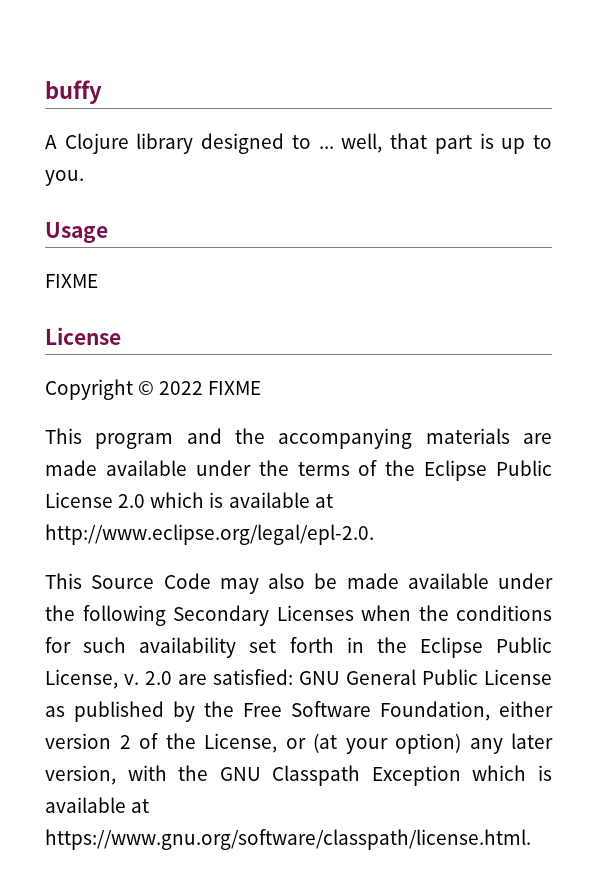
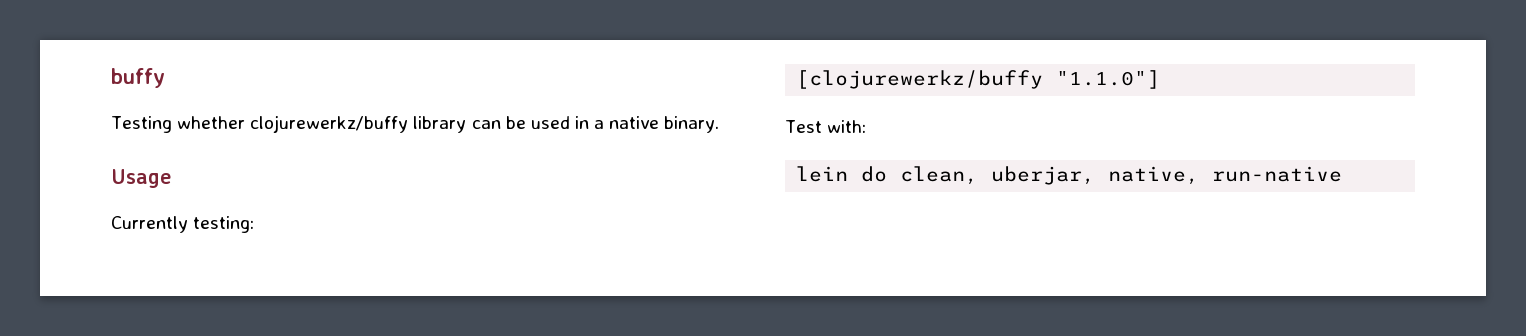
- A Clojure library designed to ... well, that part is up to you.
+ Testing whether clojurewerkz/buffy library can be used in a native binary.
  Usage
- FIXME
- License
- Copyright © 2022 FIXME
- This program and the accompanying materials are made available under the terms of the Eclipse Public License 2.0 which is available at http://www.eclipse.org/legal/epl-2.0.
- This Source Code may also be made available under the following Secondary Licenses when the conditions for such availability set forth in the Eclipse Public License, v. 2.0 are satisfied: GNU General Public License as published by the Free Software Foundation, either version 2 of the License, or (at your option) any later version, with the GNU Classpath Exception which is available at https://www.gnu.org/software/classpath/license.html.
+ Currently testing:
+ [clojurewerkz/buffy "1.1.0"]
+ Test with:
+ lein do clean, uberjar, native, run-native

